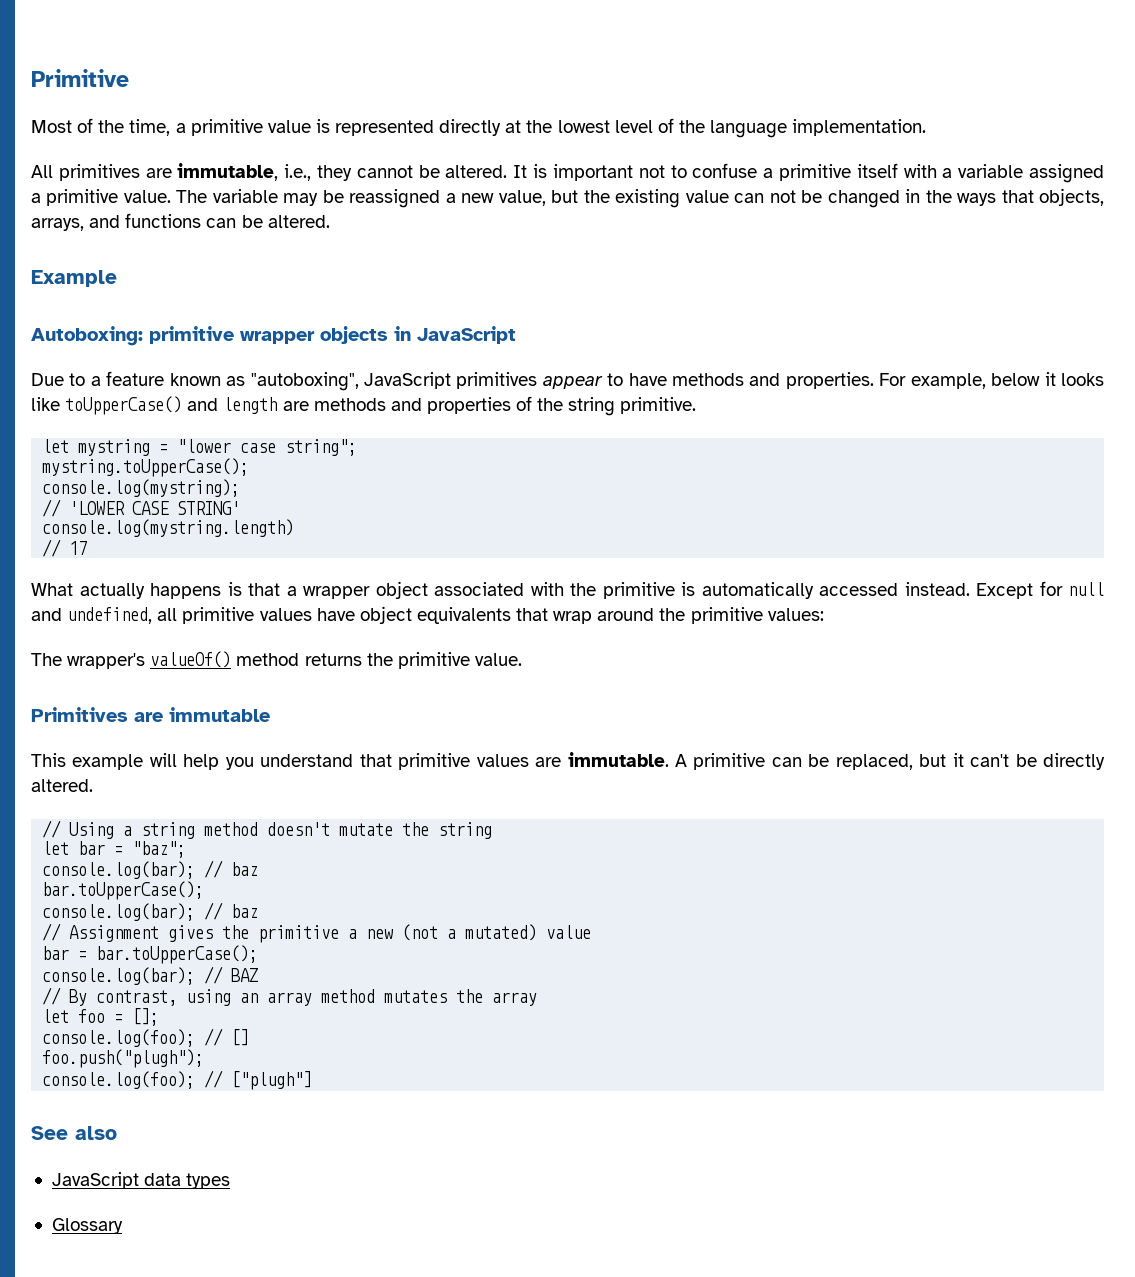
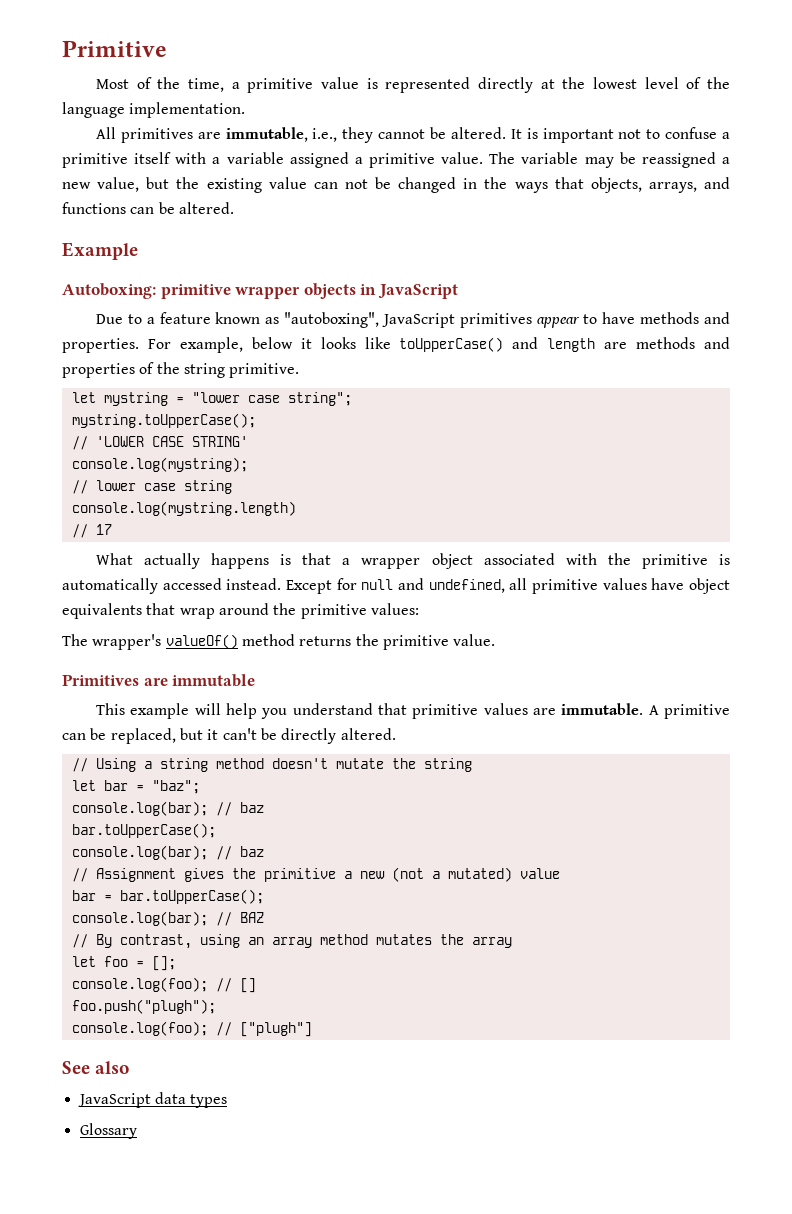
- console.log(mystring);
+ console.log(mystring);
+ // lower case string

